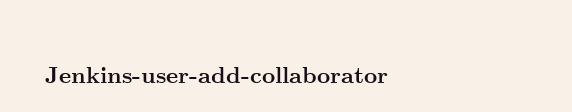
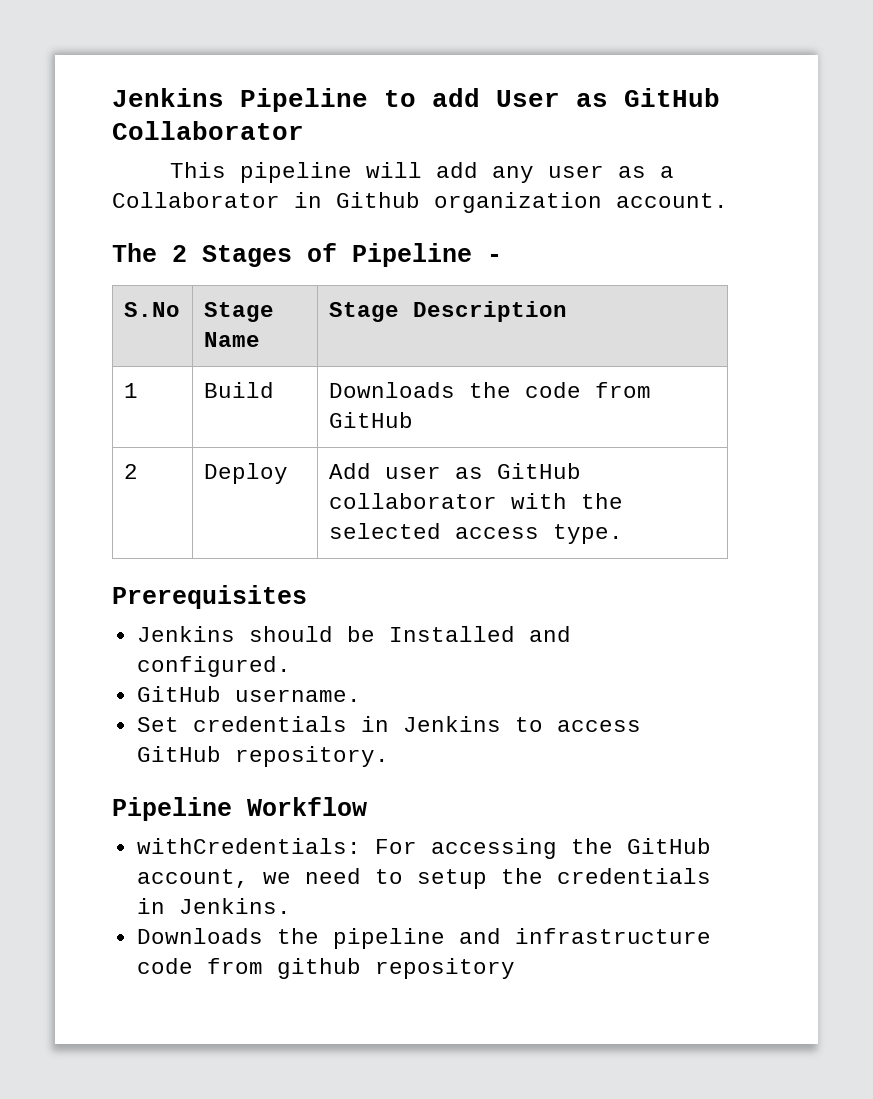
- Jenkins-user-add-collaborator
+ Jenkins Pipeline to add User as GitHub Collaborator
+ This pipeline will add any user as a Collaborator in Github organization account.
+ The 2 Stages of Pipeline -
+ S.No | Stage Name | Stage Description
+ 1 | Build | Downloads the code from GitHub
+ 2 | Deploy | Add user as GitHub collaborator with the selected access type.
+ Prerequisites
+ Jenkins should be Installed and configured.
+ GitHub username.
+ Set credentials in Jenkins to access GitHub repository.
+ Pipeline Workflow
+ withCredentials: For accessing the GitHub account, we need to setup the credentials in Jenkins.
+ Downloads the pipeline and infrastructure code from github repository

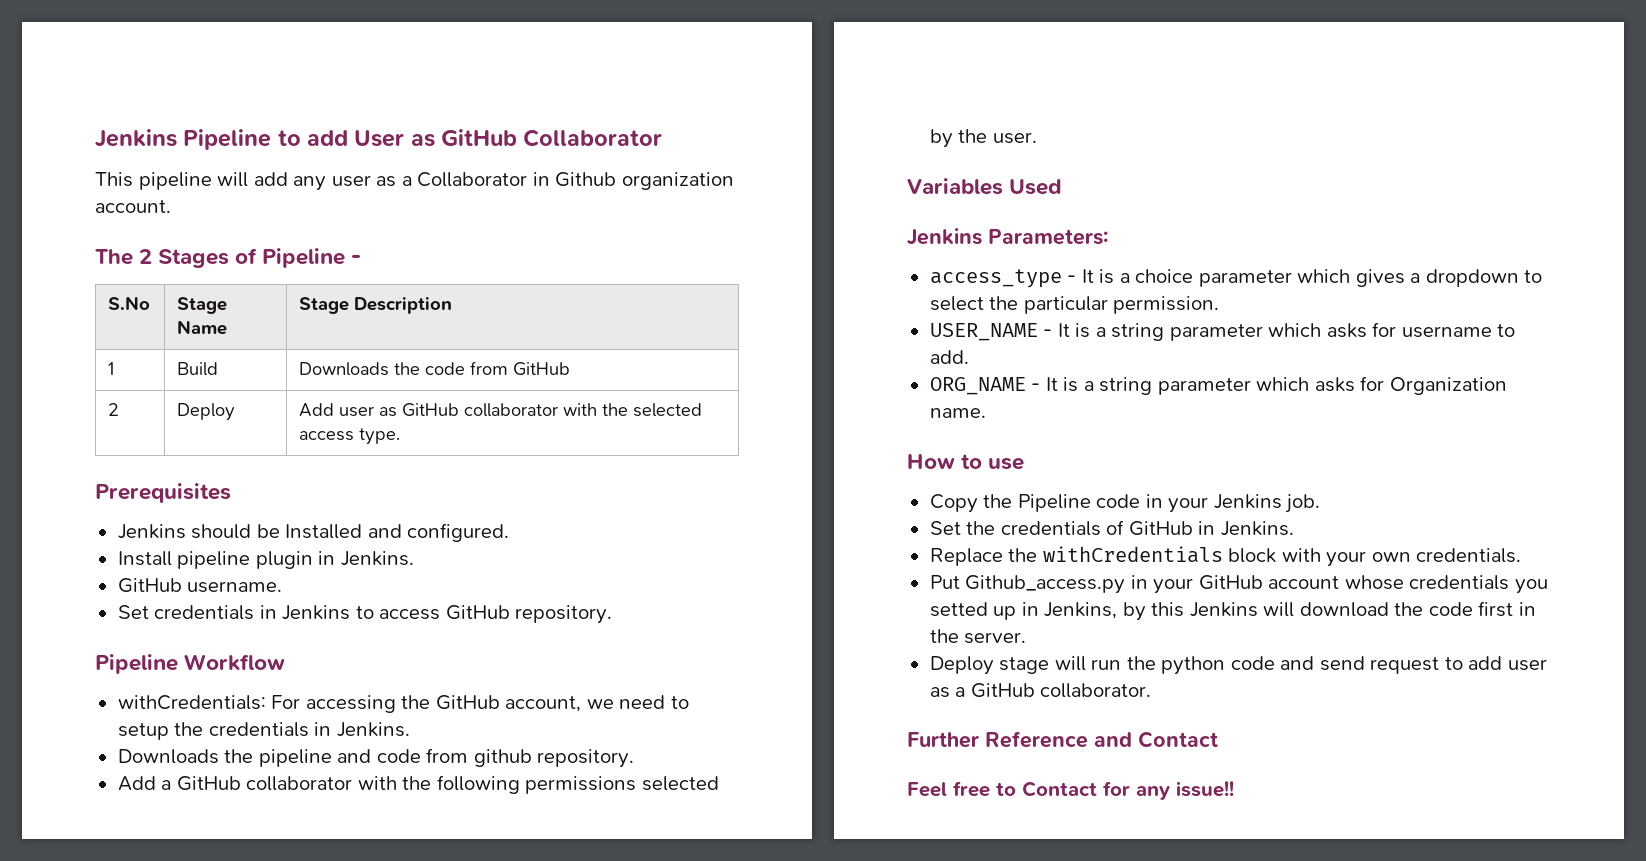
+ Install pipeline plugin in Jenkins.
- Downloads the pipeline and infrastructure code from github repository
+ Downloads the pipeline and code from github repository.
+ Add a GitHub collaborator with the following permissions selected by the user.
+ Variables Used
+ Jenkins Parameters:
+ access_type - It is a choice parameter which gives a dropdown to select the particular permission.
+ USER_NAME - It is a string parameter which asks for username to add.
+ ORG_NAME - It is a string parameter which asks for Organization name.
+ How to use
+ Copy the Pipeline code in your Jenkins job.
+ Set the credentials of GitHub in Jenkins.
+ Replace the withCredentials block with your own credentials.
+ Put Github_access.py in your GitHub account whose credentials you setted up in Jenkins, by this Jenkins will download the code first in the server.
+ Deploy stage will run the python code and send request to add user as a GitHub collaborator.
+ Further Reference and Contact
+ Feel free to Contact for any issue!!

